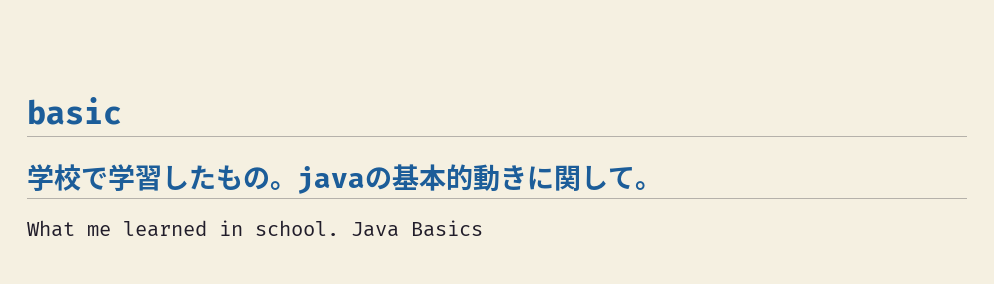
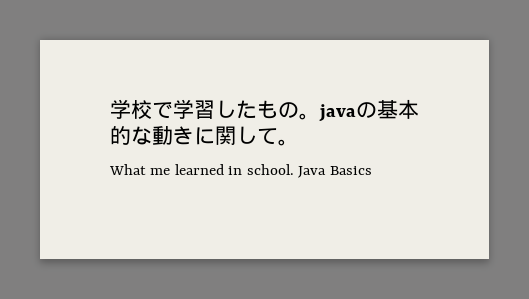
- basic
- 学校で学習したもの。javaの基本的動きに関して。
+ 学校で学習したもの。javaの基本的な動きに関して。

